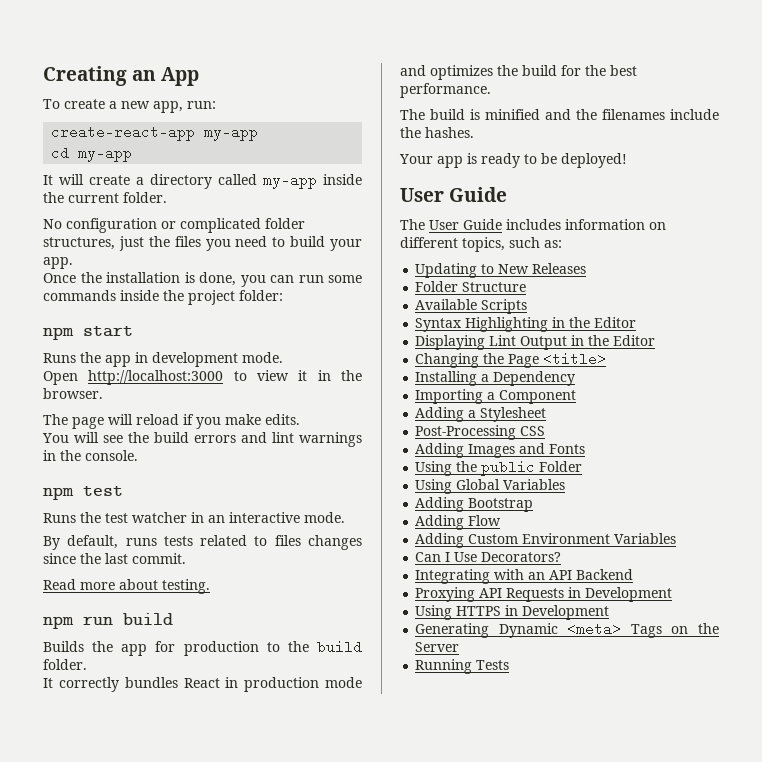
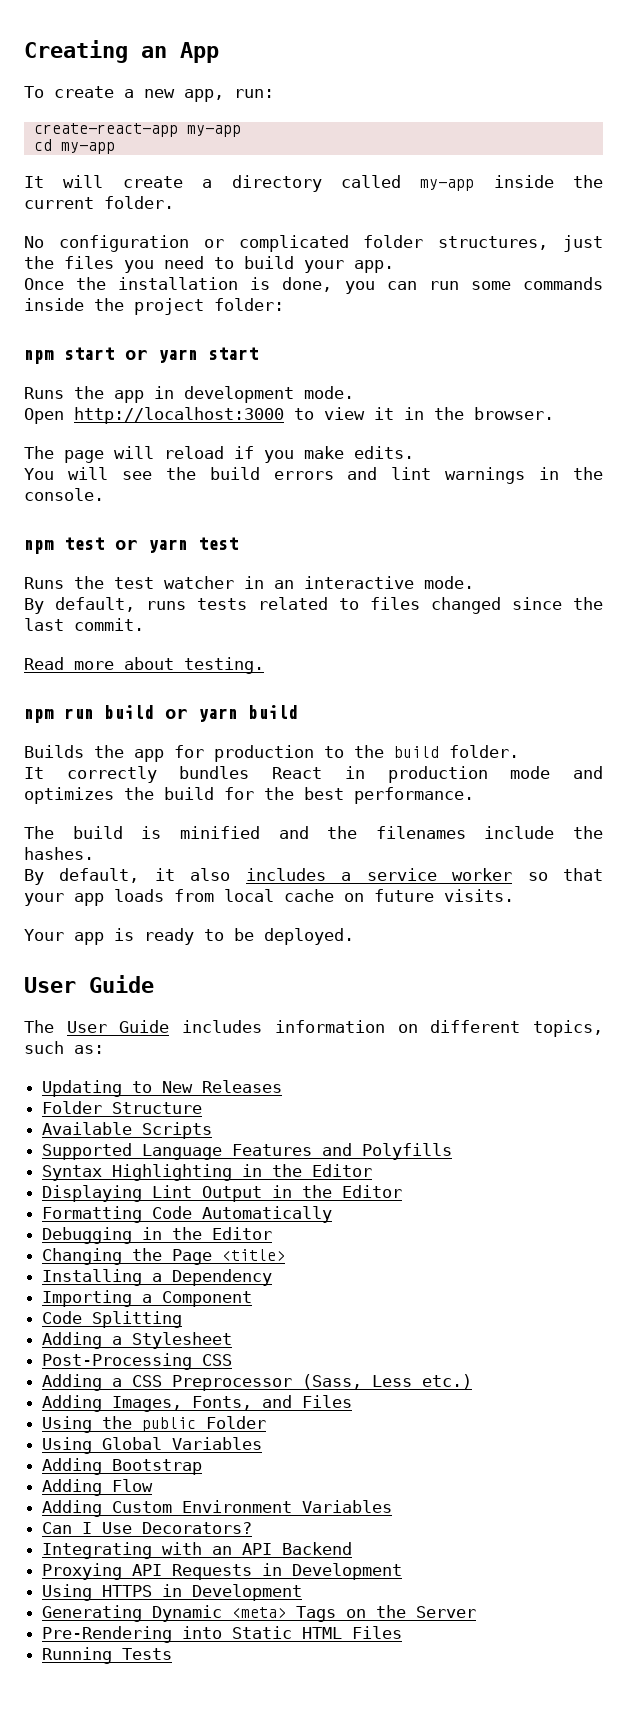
- npm start
+ npm start or yarn start
- npm test
+ npm test or yarn test
- By default, runs tests related to files changes since the last commit.
+ By default, runs tests related to files changed since the last commit.
- npm run build
+ npm run build or yarn build
+ By default, it also includes a service worker so that your app loads from local cache on future visits.
- Your app is ready to be deployed!
+ Your app is ready to be deployed.
+ Supported Language Features and Polyfills
+ Formatting Code Automatically
+ Debugging in the Editor
+ Code Splitting
- Adding Images and Fonts
+ Adding a CSS Preprocessor (Sass, Less etc.)
+ Adding Images, Fonts, and Files
+ Pre-Rendering into Static HTML Files

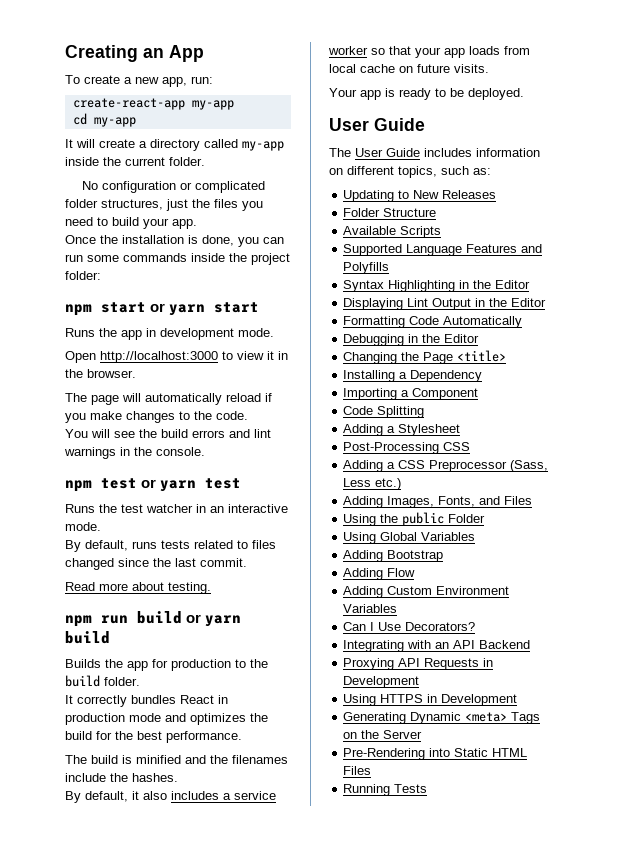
- The page will reload if you make edits.
+ The page will automatically reload if you make changes to the code.

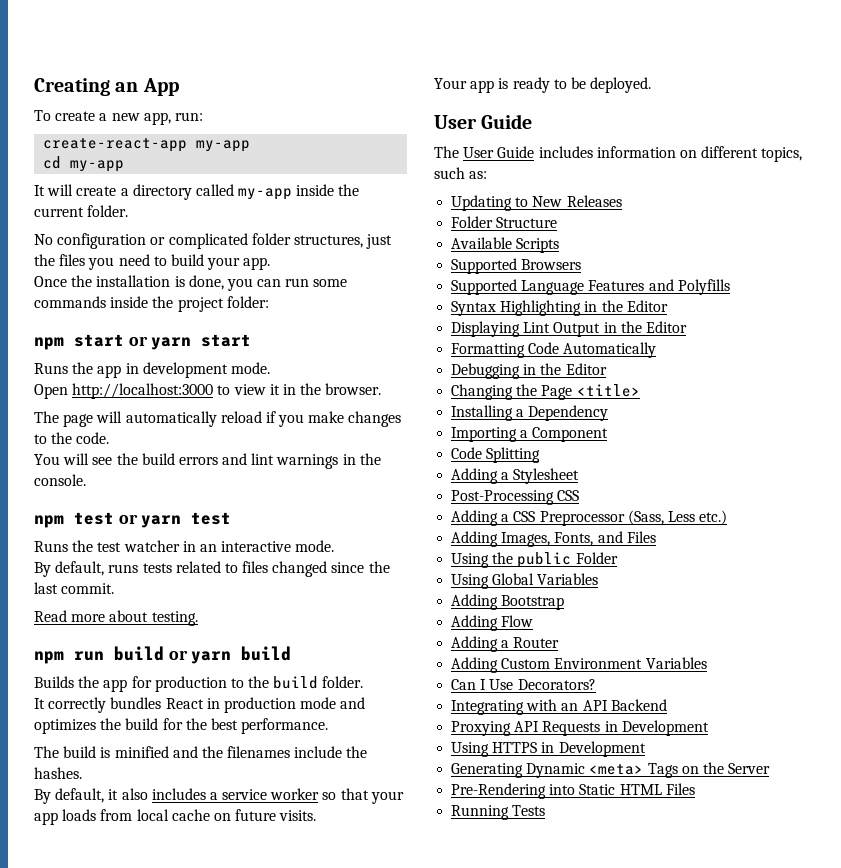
+ Supported Browsers
+ Adding a Router

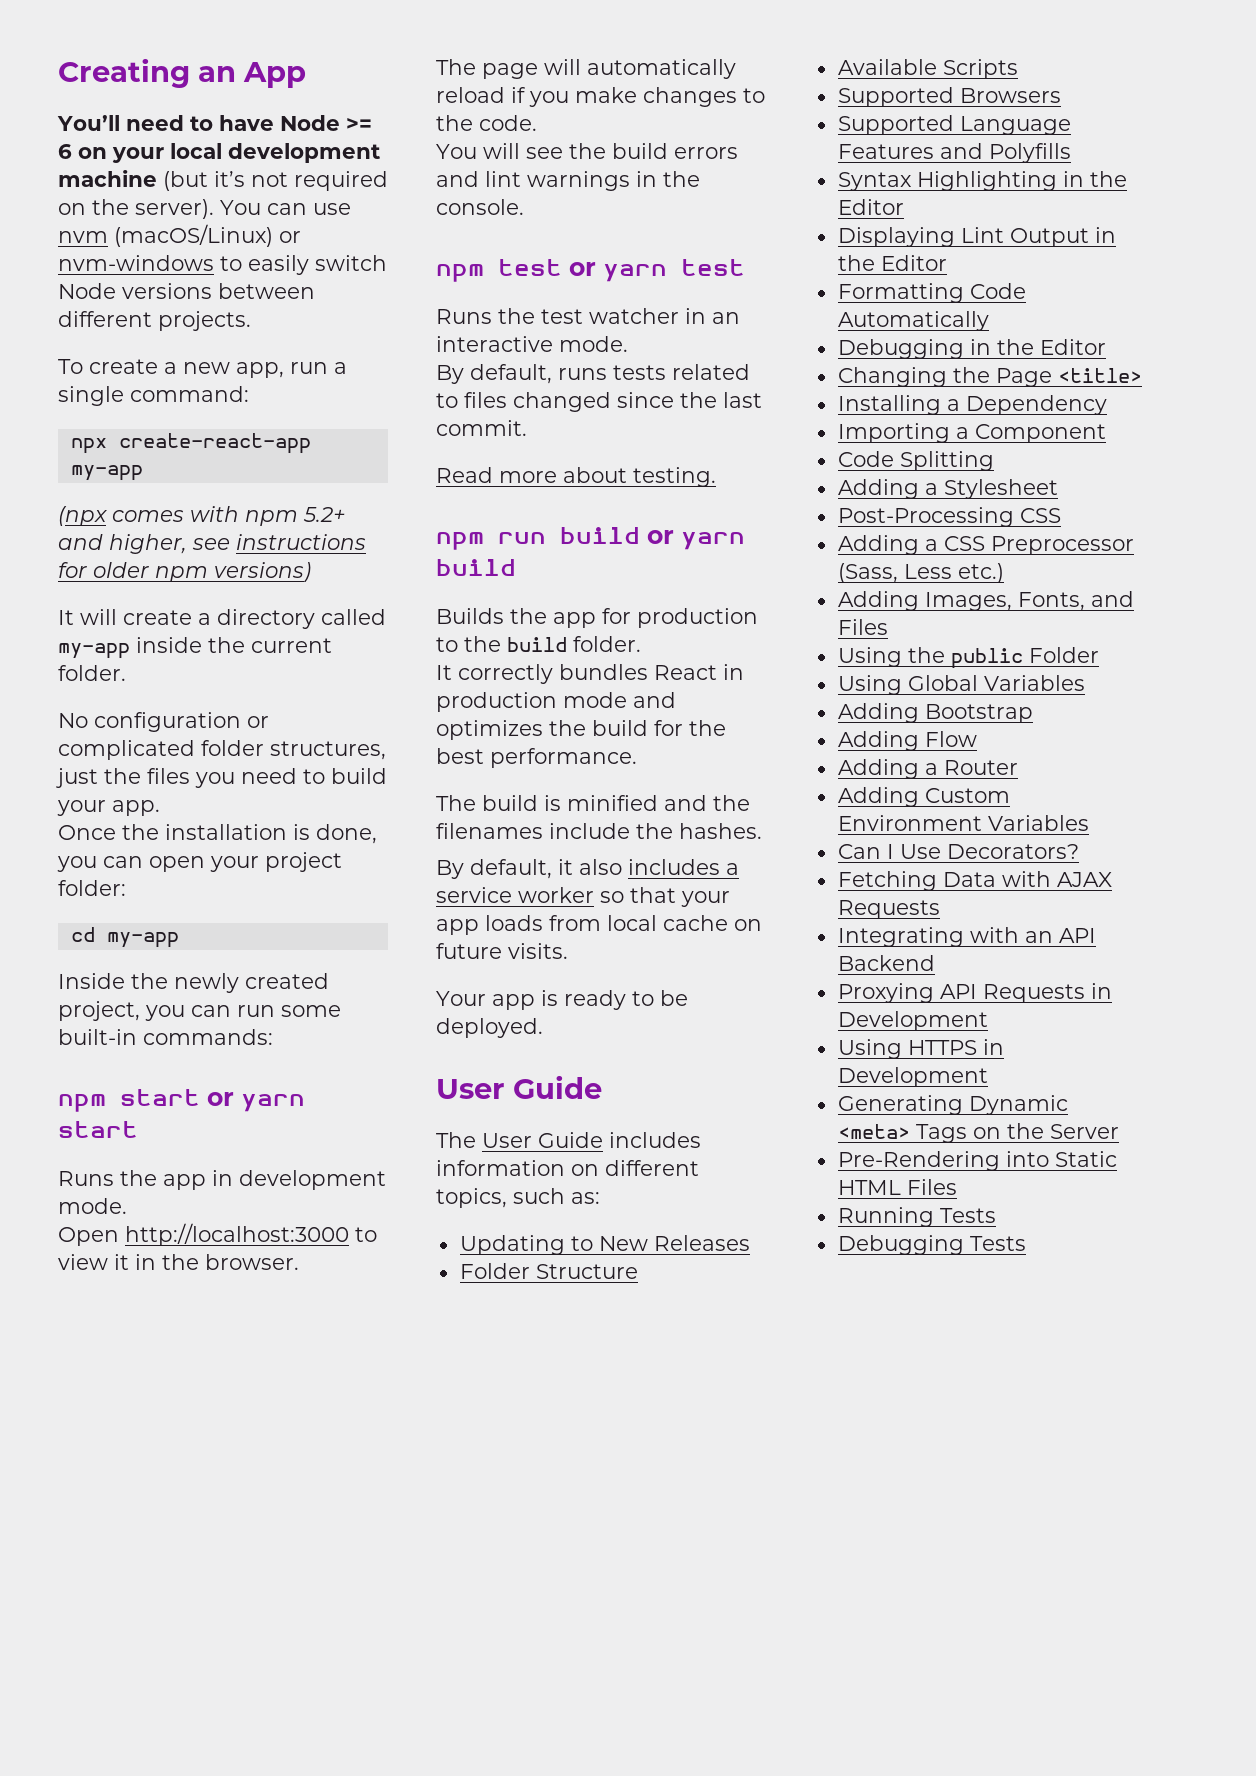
+ You’ll need to have Node >= 6 on your local development machine (but it’s not required on the server). You can use nvm (macOS/Linux) or nvm-windows to easily switch Node versions between different projects.
- To create a new app, run:
- create-react-app my-app
- cd my-app
+ To create a new app, run a single command:
+ npx create-react-app my-app
+ (npx comes with npm 5.2+ and higher, see instructions for older npm versions)
- Once the installation is done, you can run some commands inside the project folder:
+ Once the installation is done, you can open your project folder:
+ cd my-app
+ Inside the newly created project, you can run some built-in commands:
+ Fetching Data with AJAX Requests
+ Debugging Tests

